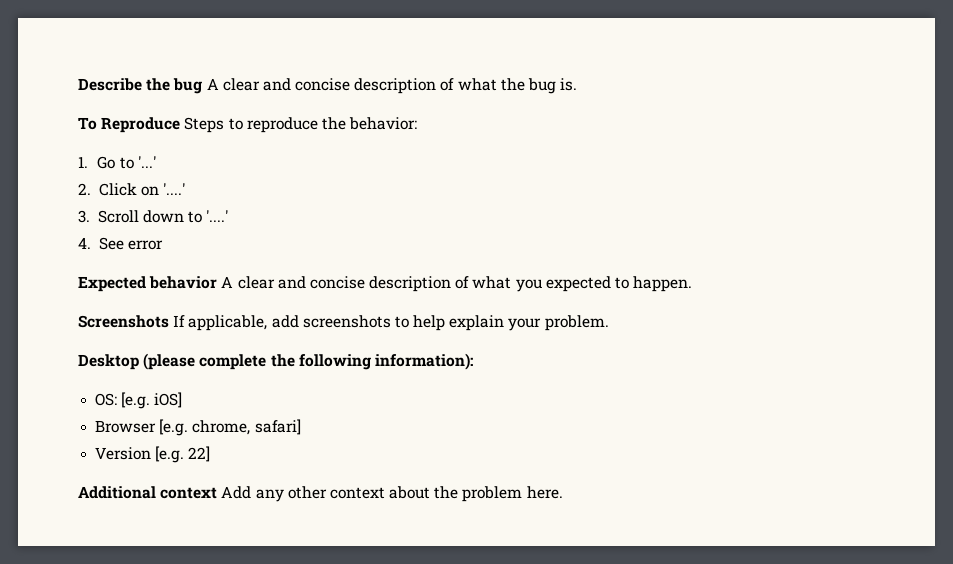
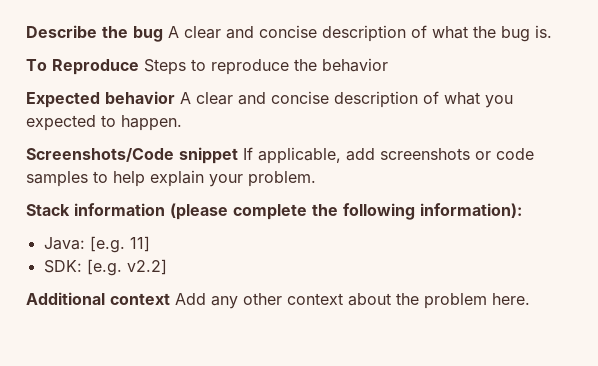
- To Reproduce Steps to reproduce the behavior:
- 1. Go to '...'
- 2. Click on '....'
- 3. Scroll down to '....'
- 4. See error
+ To Reproduce Steps to reproduce the behavior
- Screenshots If applicable, add screenshots to help explain your problem.
+ Screenshots/Code snippet If applicable, add screenshots or code samples to help explain your problem.
- Desktop (please complete the following information):
+ Stack information (please complete the following information):
- OS: [e.g. iOS]
- Browser [e.g. chrome, safari]
- Version [e.g. 22]
+ Java: [e.g. 11]
+ SDK: [e.g. v2.2]

